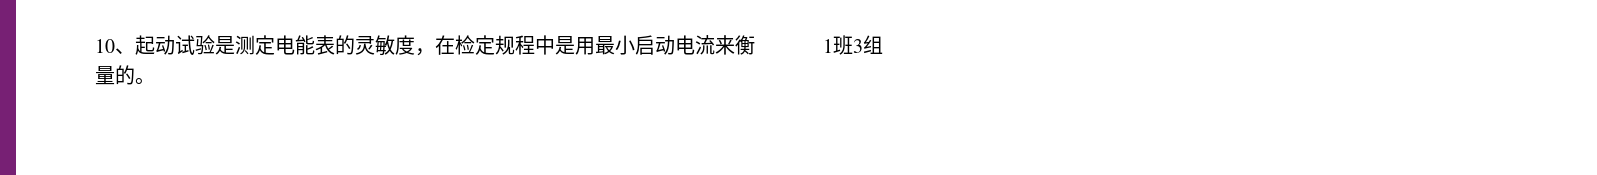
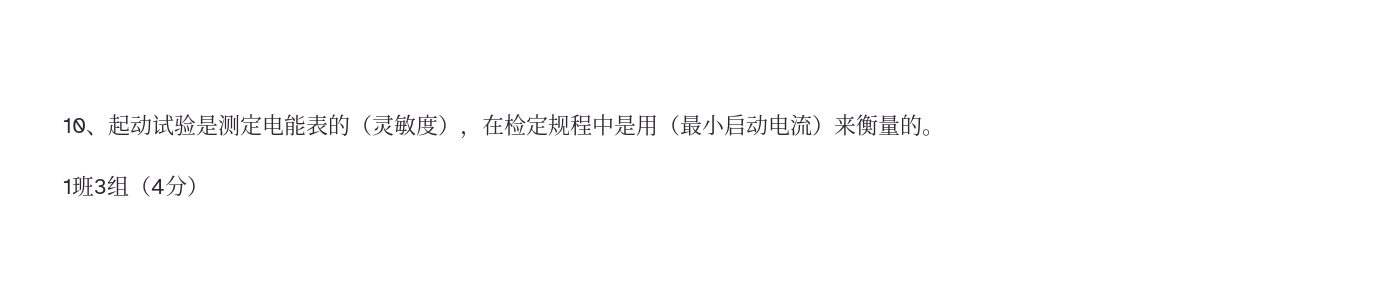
- 10、起动试验是测定电能表的灵敏度，在检定规程中是用最小启动电流来衡量的。
+ 10、起动试验是测定电能表的（灵敏度），在检定规程中是用（最小启动电流）来衡量的。
- 1班3组
+ 1班3组（4分）

